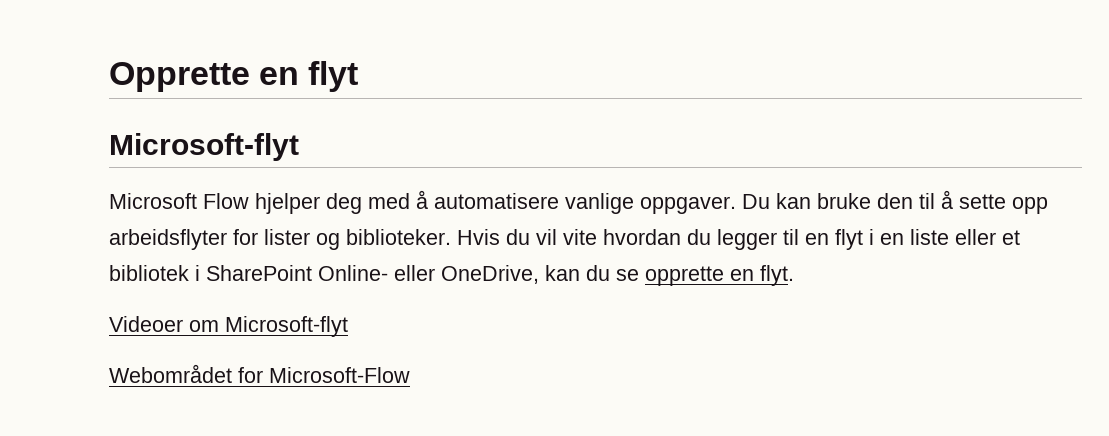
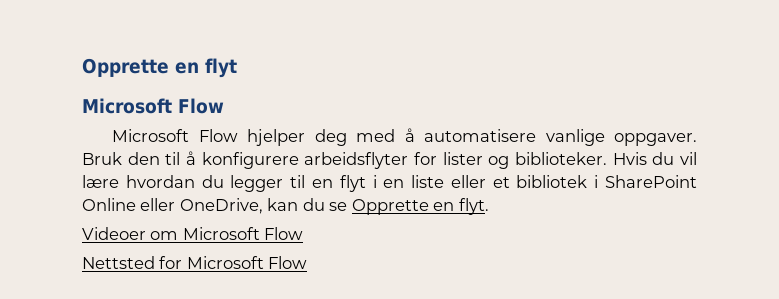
  Opprette en flyt
- Microsoft-flyt
+ Microsoft Flow
- Du kan bruke den til å sette opp arbeidsflyter for lister og biblioteker.
+ Bruk den til å konfigurere arbeidsflyter for lister og biblioteker.
- Hvis du vil vite hvordan du legger til en flyt i en liste eller et bibliotek i SharePoint Online- eller OneDrive, kan du se opprette en flyt.
+ Hvis du vil lære hvordan du legger til en flyt i en liste eller et bibliotek i SharePoint Online eller OneDrive, kan du se Opprette en flyt.
- Videoer om Microsoft-flyt
- Webområdet for Microsoft-Flow
+ Videoer om Microsoft Flow
+ Nettsted for Microsoft Flow

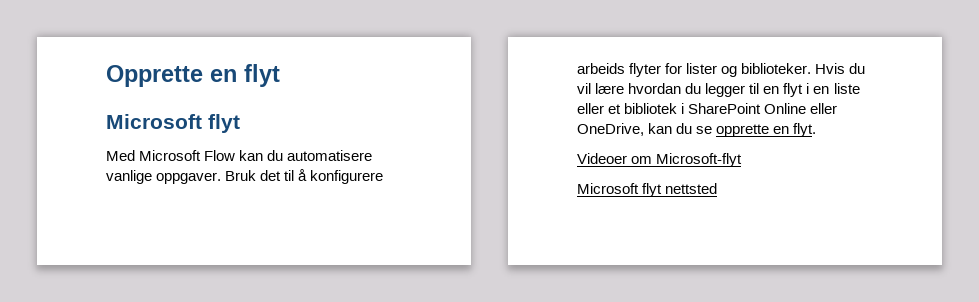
  Opprette en flyt
- Microsoft Flow
- Microsoft Flow hjelper deg med å automatisere vanlige oppgaver.
+ Microsoft flyt
+ Med Microsoft Flow kan du automatisere vanlige oppgaver.
- Bruk den til å konfigurere arbeidsflyter for lister og biblioteker.
+ Bruk det til å konfigurere arbeids flyter for lister og biblioteker.
- Hvis du vil lære hvordan du legger til en flyt i en liste eller et bibliotek i SharePoint Online eller OneDrive, kan du se Opprette en flyt.
+ Hvis du vil lære hvordan du legger til en flyt i en liste eller et bibliotek i SharePoint Online eller OneDrive, kan du se opprette en flyt.
- Videoer om Microsoft Flow
- Nettsted for Microsoft Flow
+ Videoer om Microsoft-flyt
+ Microsoft flyt nettsted

